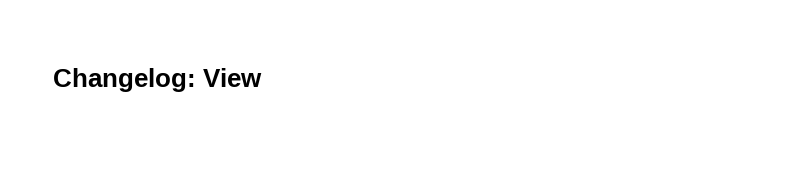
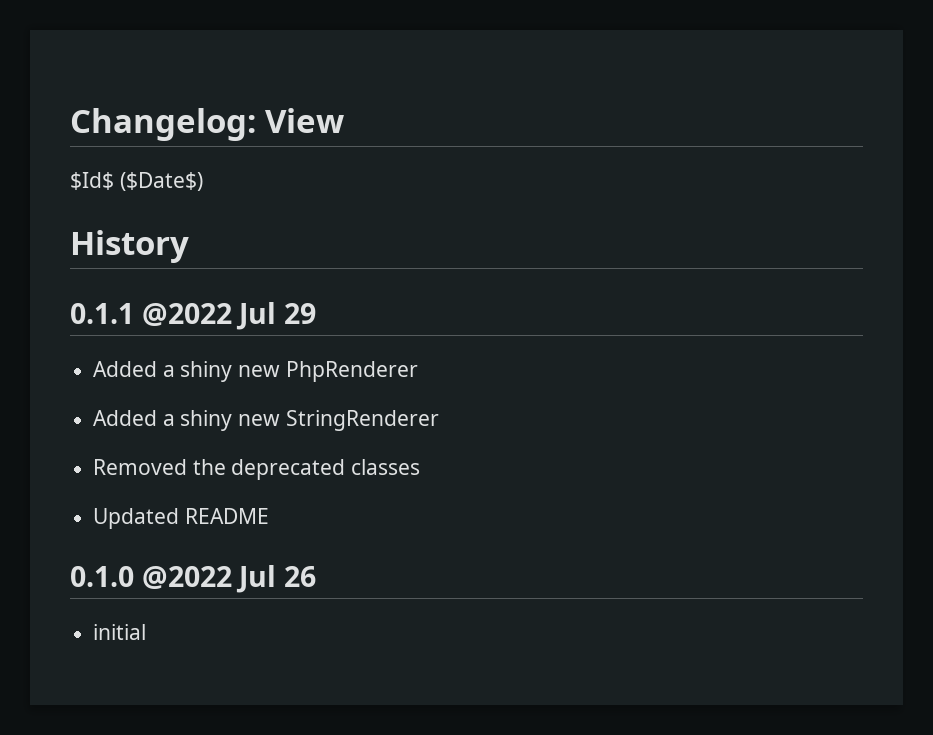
+ $Id$ ($Date$)
+ History
+ 0.1.1 @2022 Jul 29
+ Added a shiny new PhpRenderer
+ Added a shiny new StringRenderer
+ Removed the deprecated classes
+ Updated README
+ 0.1.0 @2022 Jul 26
+ initial

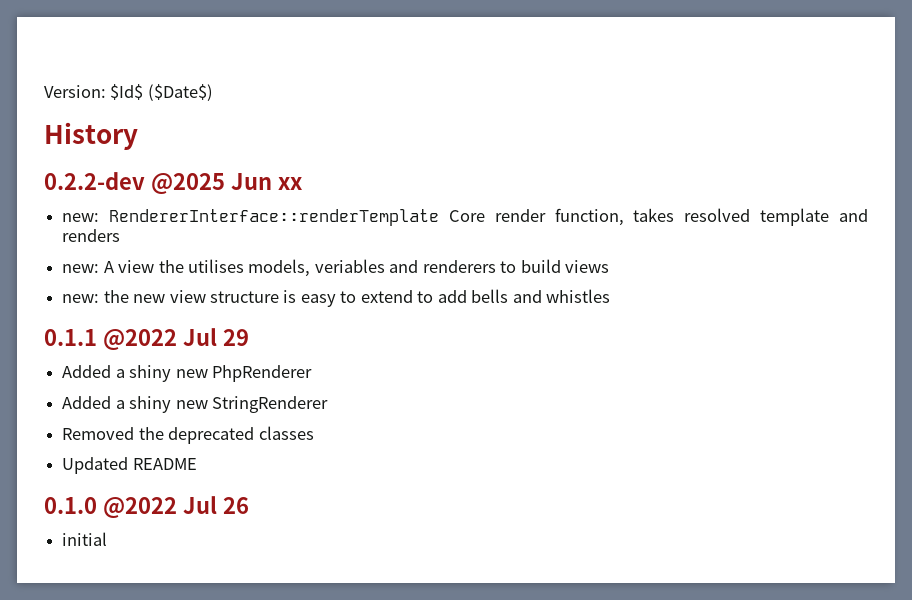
- Changelog: View
- $Id$ ($Date$)
+ Version: $Id$ ($Date$)
+ 0.2.2-dev @2025 Jun xx
+ new: RendererInterface::renderTemplate Core render function, takes resolved template and renders
+ new: A view the utilises models, veriables and renderers to build views
+ new: the new view structure is easy to extend to add bells and whistles

